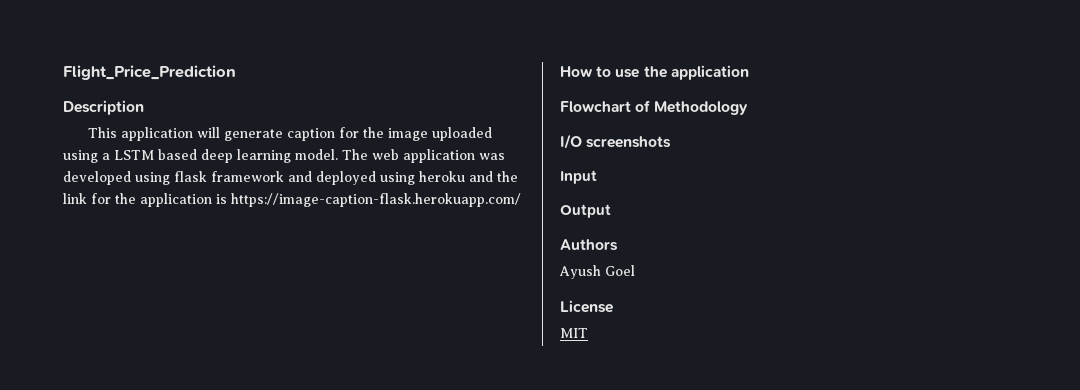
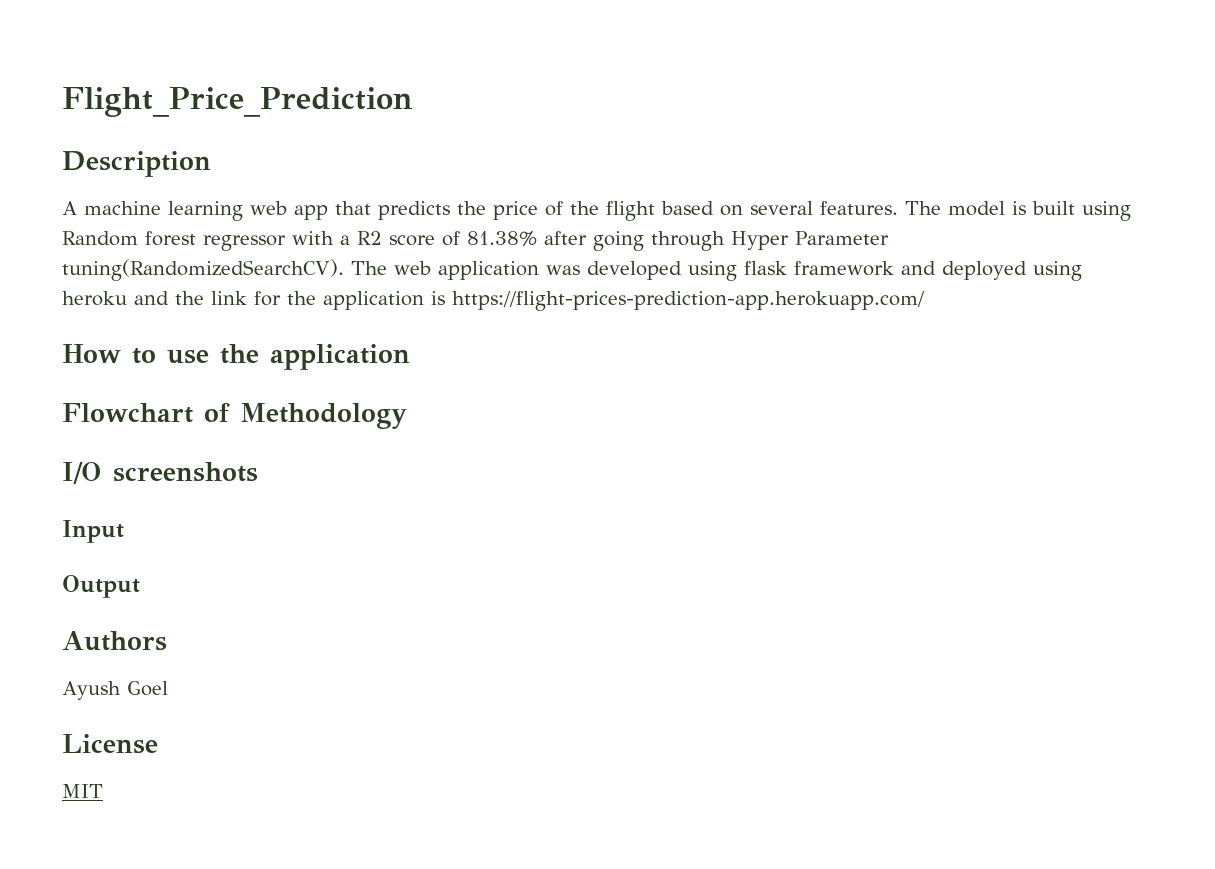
- This application will generate caption for the image uploaded using a LSTM based deep learning model.
+ A machine learning web app that predicts the price of the flight based on several features. The model is built using Random forest regressor with a R2 score of 81.38% after going through Hyper Parameter tuning(RandomizedSearchCV).
- The web application was developed using flask framework and deployed using heroku and the link for the application is https://image-caption-flask.herokuapp.com/
+ The web application was developed using flask framework and deployed using heroku and the link for the application is https://flight-prices-prediction-app.herokuapp.com/

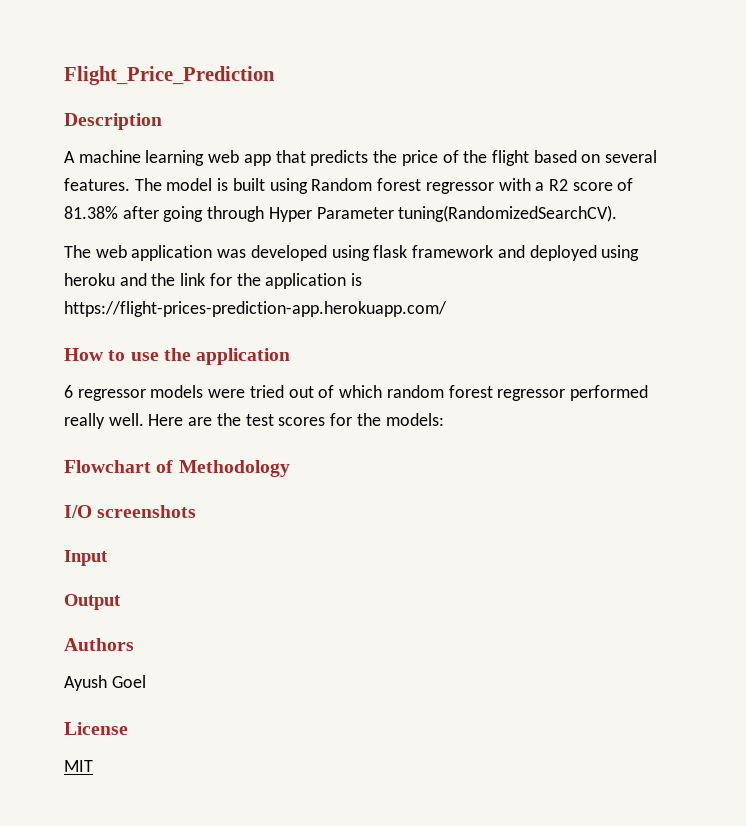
- The model is built using Random forest regressor with a R2 score of 81.38% after going through Hyper Parameter tuning(RandomizedSearchCV). The web application was developed using flask framework and deployed using heroku and the link for the application is https://flight-prices-prediction-app.herokuapp.com/
+ The model is built using Random forest regressor with a R2 score of 81.38% after going through Hyper Parameter tuning(RandomizedSearchCV).
+ The web application was developed using flask framework and deployed using heroku and the link for the application is https://flight-prices-prediction-app.herokuapp.com/
+ 6 regressor models were tried out of which random forest regressor performed really well. Here are the test scores for the models:

